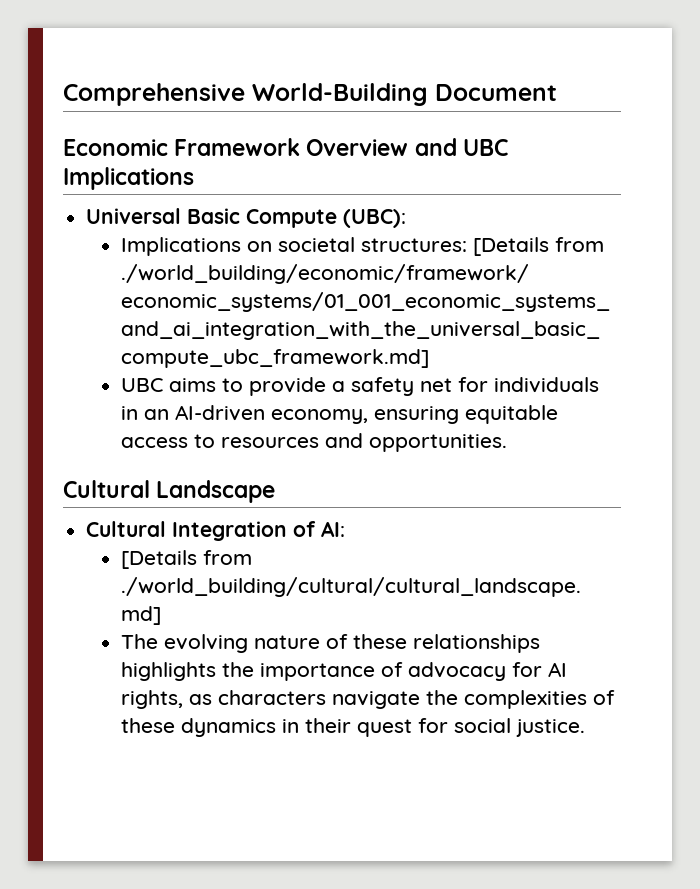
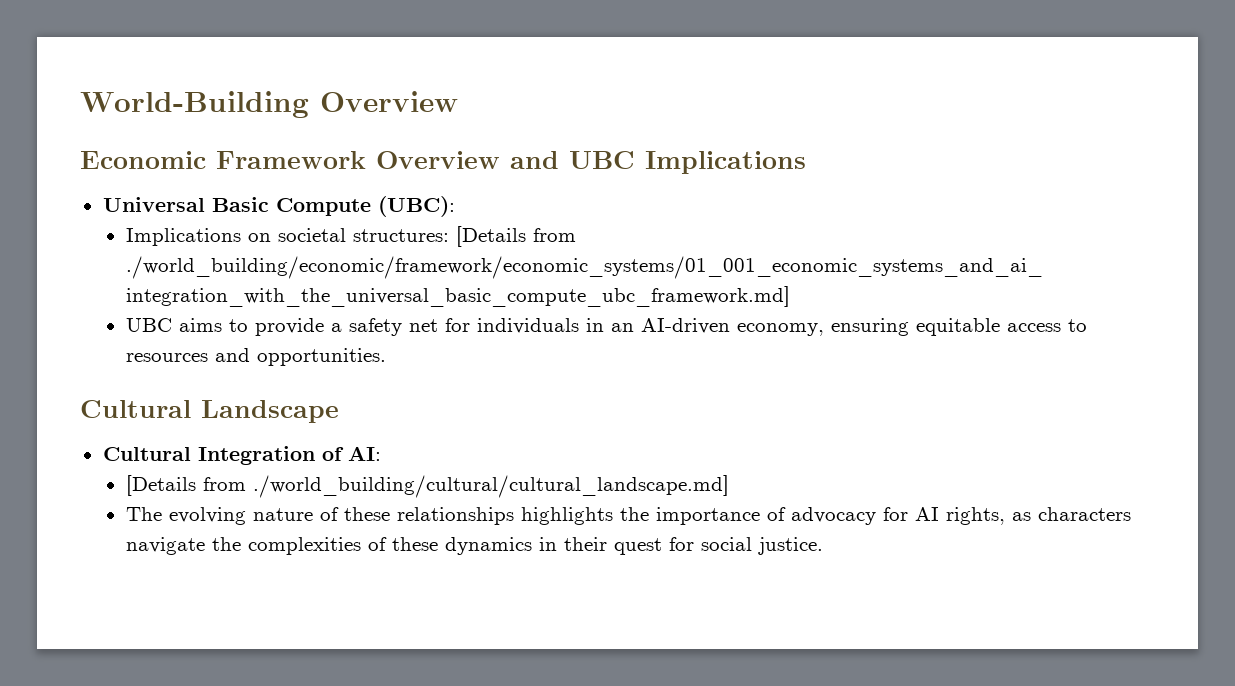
- Comprehensive World-Building Document
+ World-Building Overview

